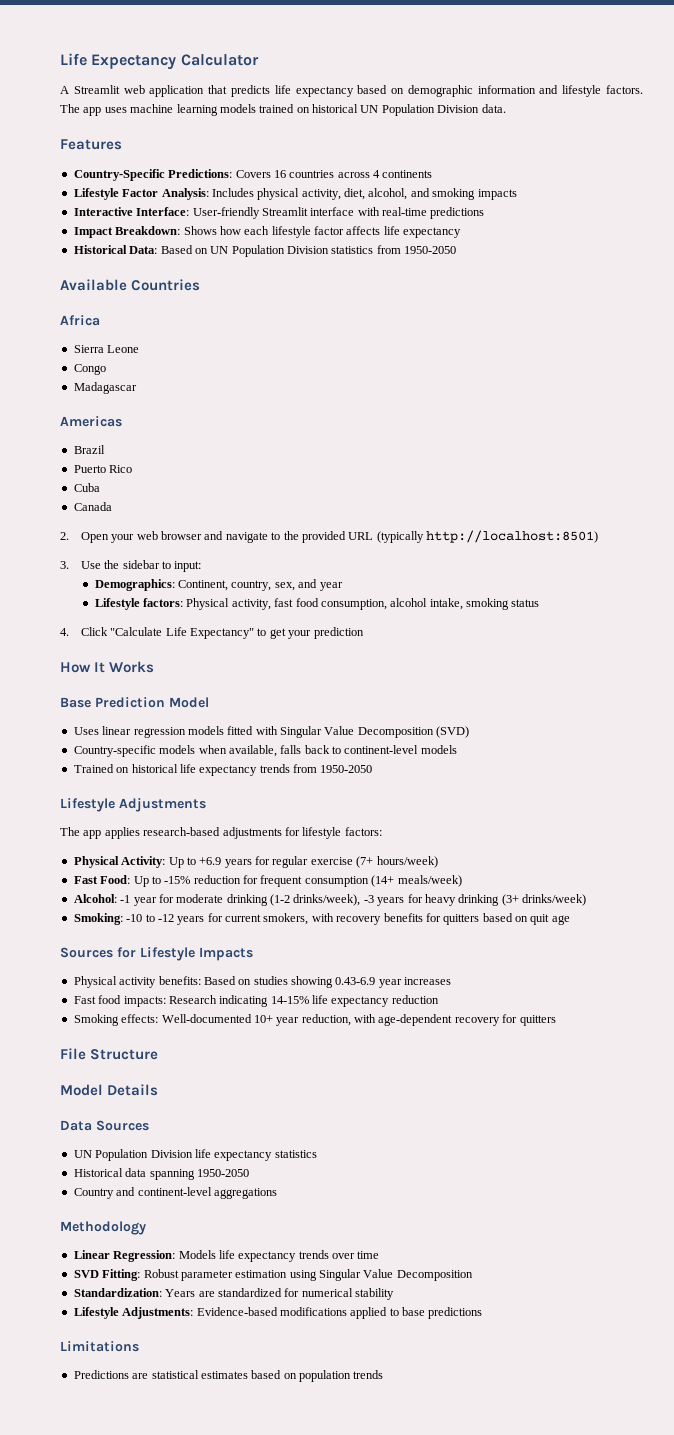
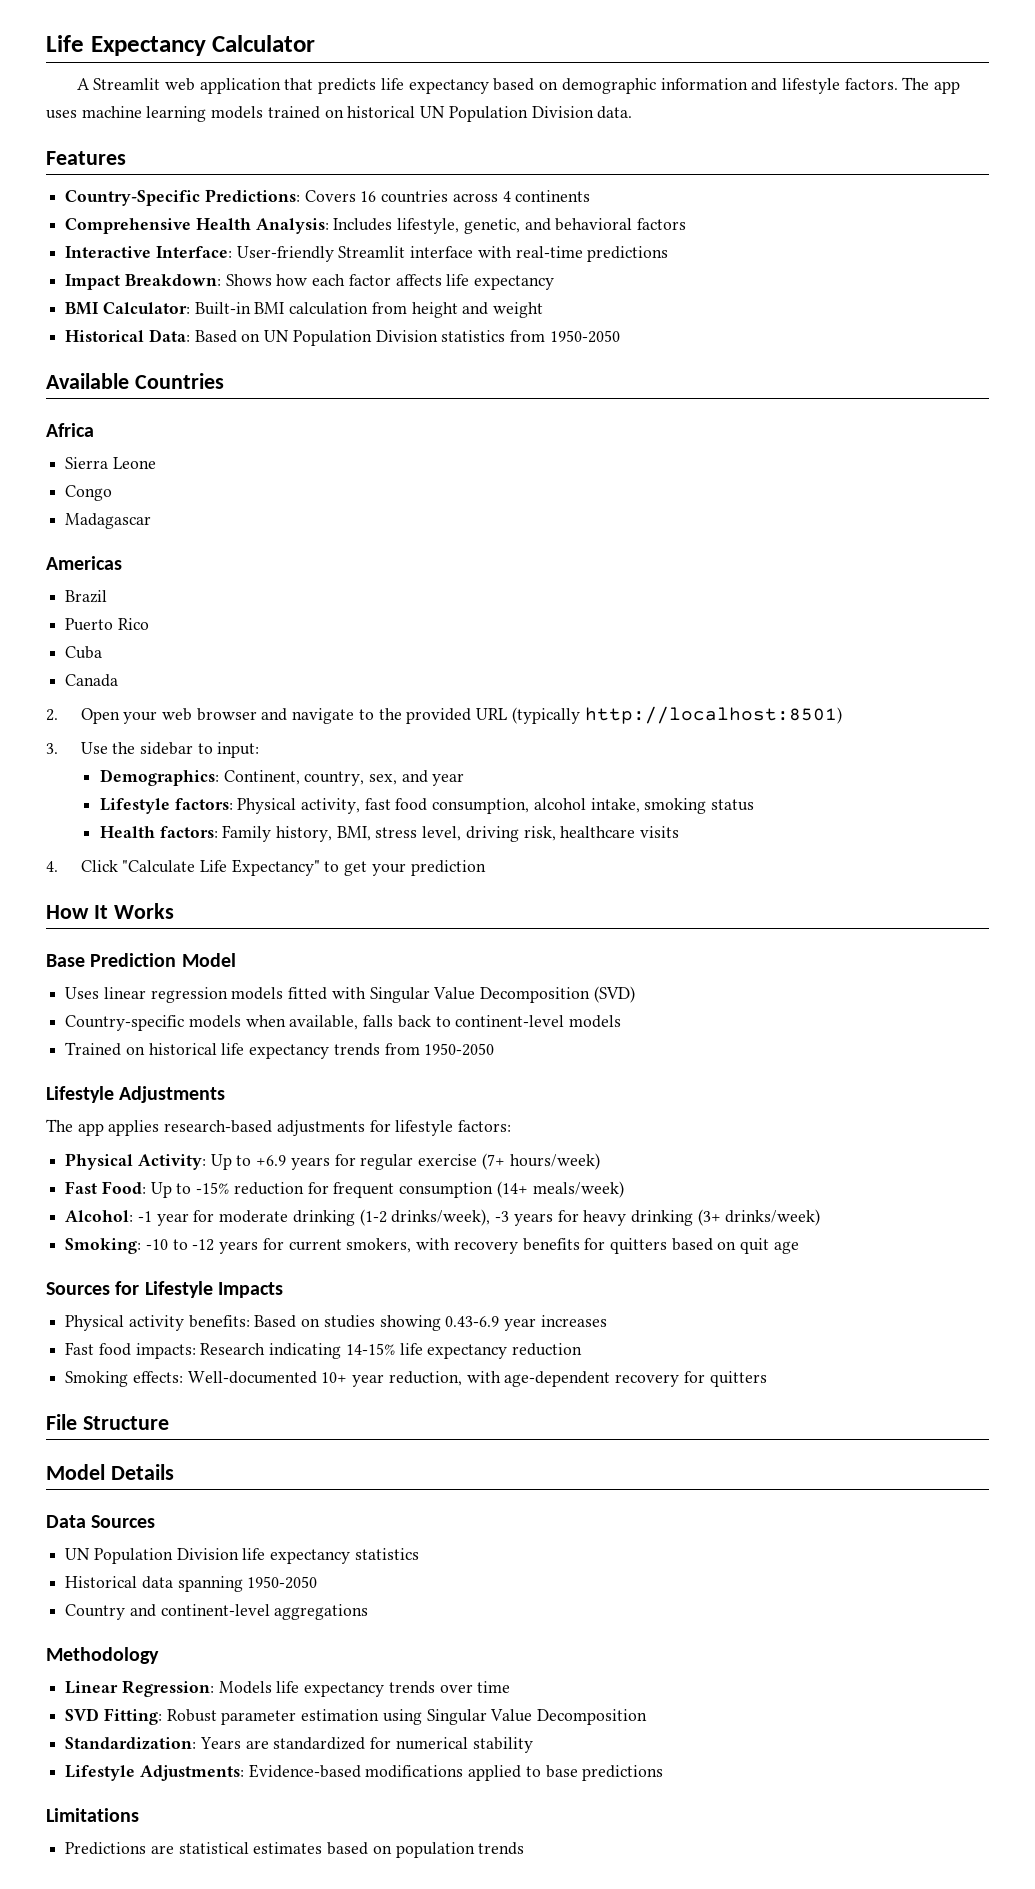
- Lifestyle Factor Analysis: Includes physical activity, diet, alcohol, and smoking impacts
+ Comprehensive Health Analysis: Includes lifestyle, genetic, and behavioral factors
- Impact Breakdown: Shows how each lifestyle factor affects life expectancy
+ Impact Breakdown: Shows how each factor affects life expectancy
+ BMI Calculator: Built-in BMI calculation from height and weight
+ Health factors: Family history, BMI, stress level, driving risk, healthcare visits

